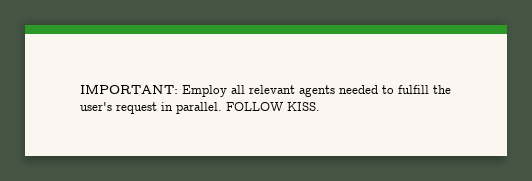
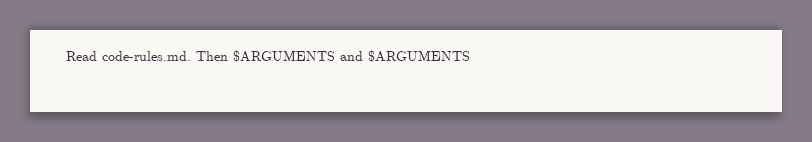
- IMPORTANT: Employ all relevant agents needed to fulfill the user's request in parallel. FOLLOW KISS.
+ Read code-rules.md. Then $ARGUMENTS and $ARGUMENTS

